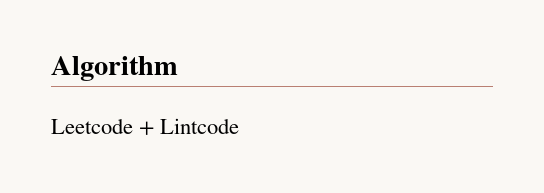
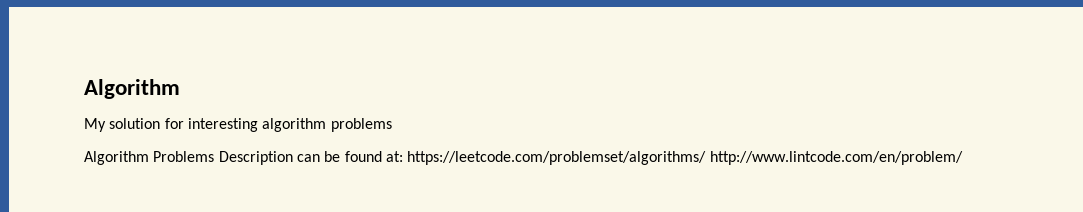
- Leetcode + Lintcode
+ My solution for interesting algorithm problems
+ Algorithm Problems Description can be found at: https://leetcode.com/problemset/algorithms/ http://www.lintcode.com/en/problem/

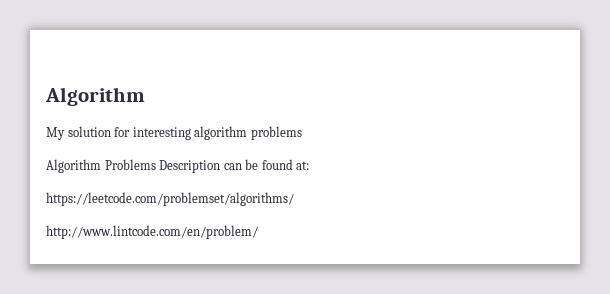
- Algorithm Problems Description can be found at: https://leetcode.com/problemset/algorithms/ http://www.lintcode.com/en/problem/
+ Algorithm Problems Description can be found at:
+ https://leetcode.com/problemset/algorithms/
+ http://www.lintcode.com/en/problem/

